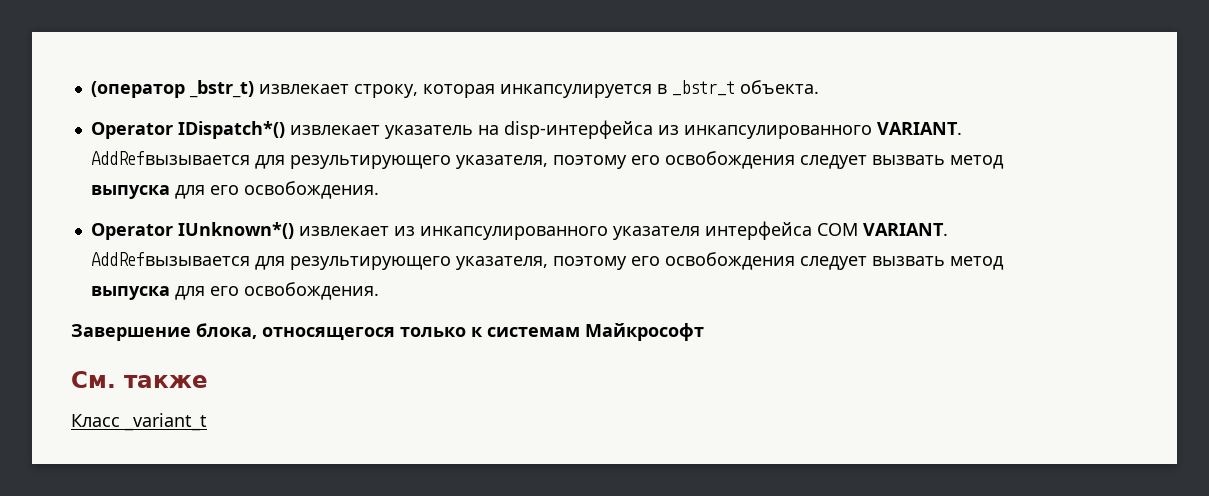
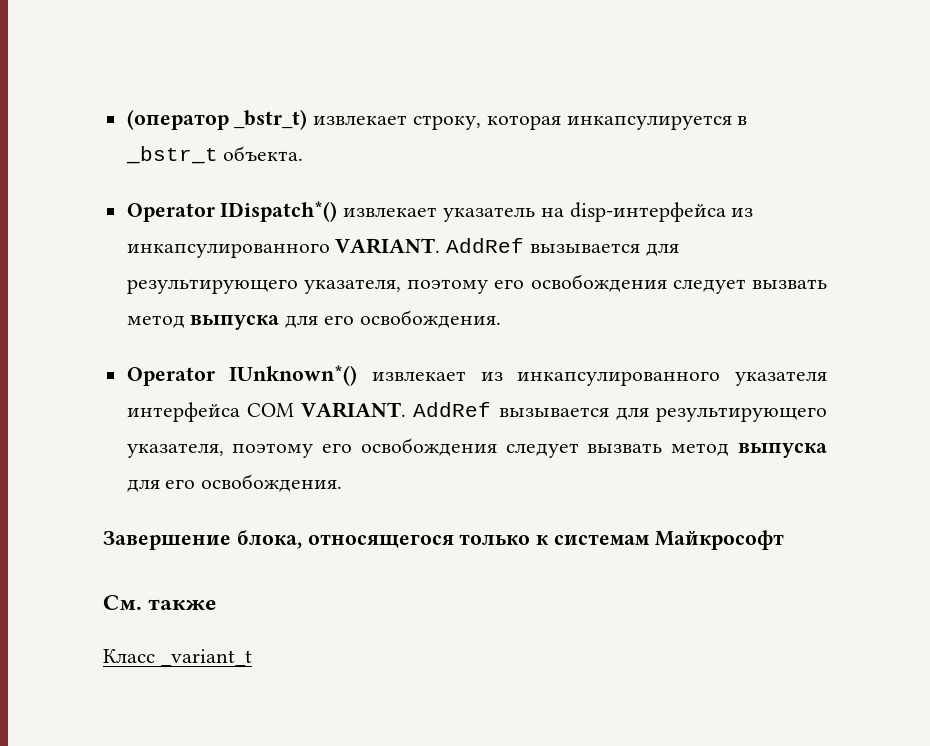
- Operator IDispatch*() извлекает указатель на disp-интерфейса из инкапсулированного VARIANT. AddRefвызывается для результирующего указателя, поэтому его освобождения следует вызвать метод выпуска для его освобождения.
+ Operator IDispatch*() извлекает указатель на disp-интерфейса из инкапсулированного VARIANT. AddRef вызывается для результирующего указателя, поэтому его освобождения следует вызвать метод выпуска для его освобождения.
- Operator IUnknown*() извлекает из инкапсулированного указателя интерфейса СОМ VARIANT. AddRefвызывается для результирующего указателя, поэтому его освобождения следует вызвать метод выпуска для его освобождения.
+ Operator IUnknown*() извлекает из инкапсулированного указателя интерфейса СОМ VARIANT. AddRef вызывается для результирующего указателя, поэтому его освобождения следует вызвать метод выпуска для его освобождения.

